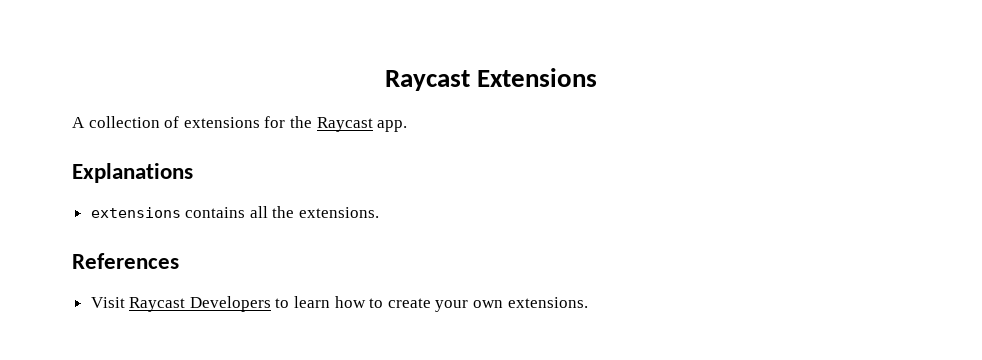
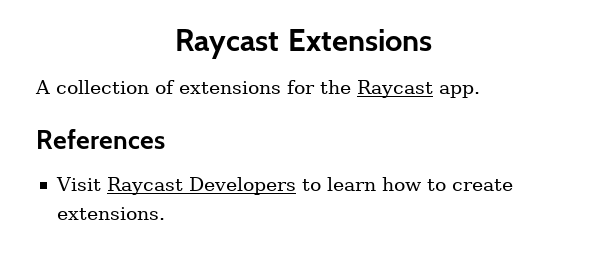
- Explanations
- extensions contains all the extensions.
- Visit Raycast Developers to learn how to create your own extensions.
+ Visit Raycast Developers to learn how to create extensions.

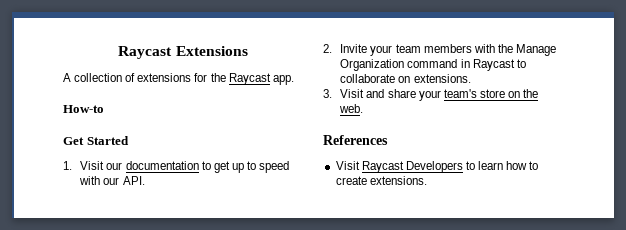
+ How-to
+ Get Started
+ 1. Visit our documentation to get up to speed with our API.
+ 2. Invite your team members with the Manage Organization command in Raycast to collaborate on extensions.
+ 3. Visit and share your team's store on the web.

